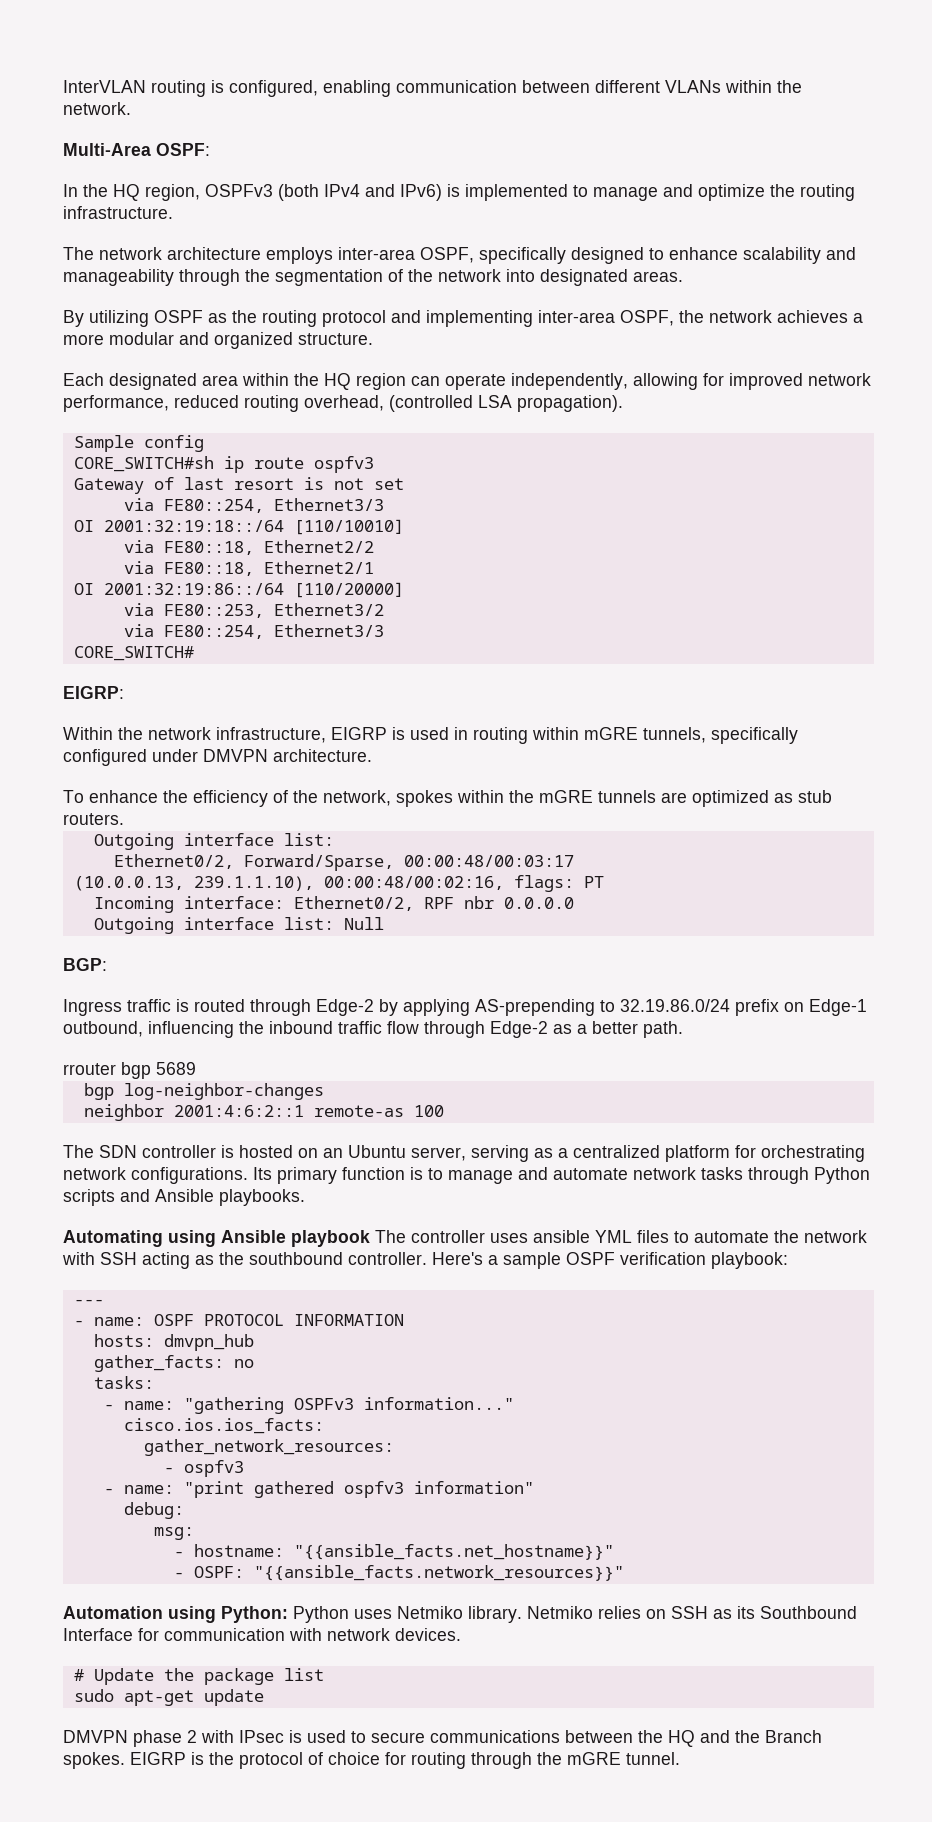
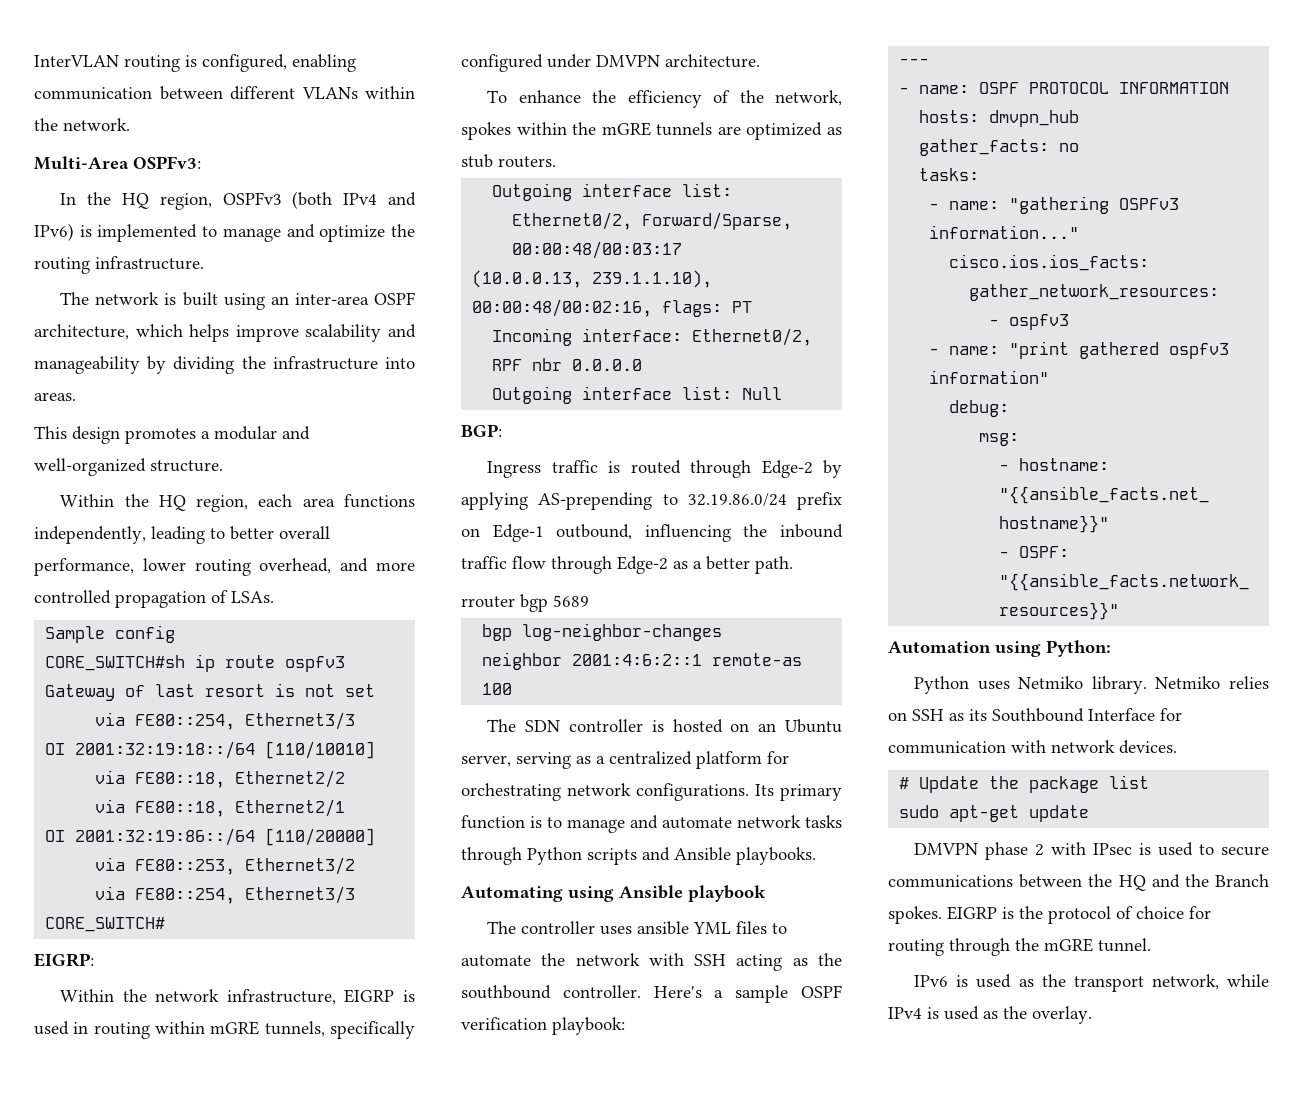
- Multi-Area OSPF:
+ Multi-Area OSPFv3:
- The network architecture employs inter-area OSPF, specifically designed to enhance scalability and manageability through the segmentation of the network into designated areas.
- By utilizing OSPF as the routing protocol and implementing inter-area OSPF, the network achieves a more modular and organized structure.
+ The network is built using an inter-area OSPF architecture, which helps improve scalability and manageability by dividing the infrastructure into areas.
+ This design promotes a modular and well-organized structure.
- Each designated area within the HQ region can operate independently, allowing for improved network performance, reduced routing overhead, (controlled LSA propagation).
+ Within the HQ region, each area functions independently, leading to better overall performance, lower routing overhead, and more controlled propagation of LSAs.
- Automating using Ansible playbook The controller uses ansible YML files to automate the network with SSH acting as the southbound controller.
+ Automating using Ansible playbook
+ The controller uses ansible YML files to automate the network with SSH acting as the southbound controller.
- Automation using Python: Python uses Netmiko library.
+ Automation using Python:
+ Python uses Netmiko library.
+ IPv6 is used as the transport network, while IPv4 is used as the overlay.

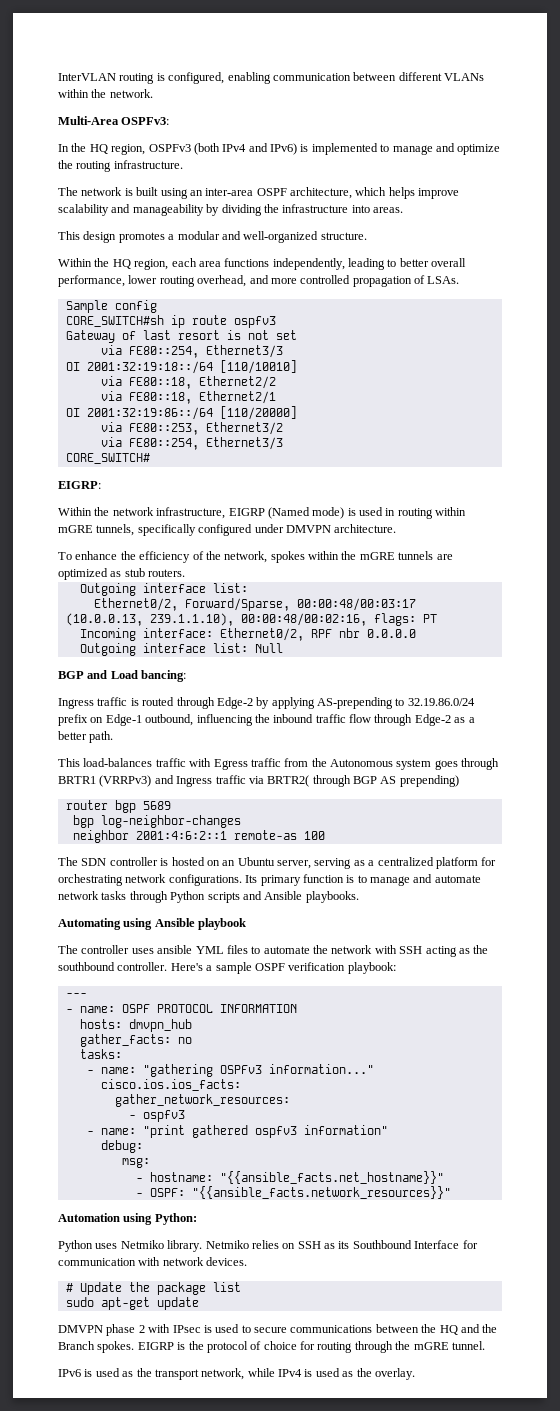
- Within the network infrastructure, EIGRP is used in routing within mGRE tunnels, specifically configured under DMVPN architecture.
+ Within the network infrastructure, EIGRP (Named mode) is used in routing within mGRE tunnels, specifically configured under DMVPN architecture.
- BGP:
+ BGP and Load bancing:
- rrouter bgp 5689
+ This load-balances traffic with Egress traffic from the Autonomous system goes through BRTR1 (VRRPv3) and Ingress traffic via BRTR2( through BGP AS prepending)
+ router bgp 5689

